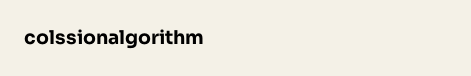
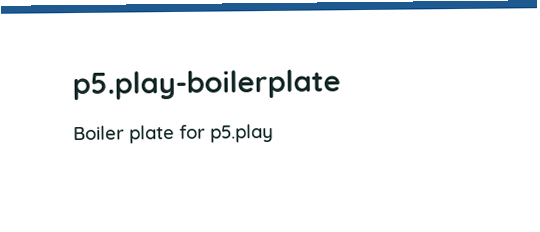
- colssionalgorithm
+ p5.play-boilerplate
+ Boiler plate for p5.play

